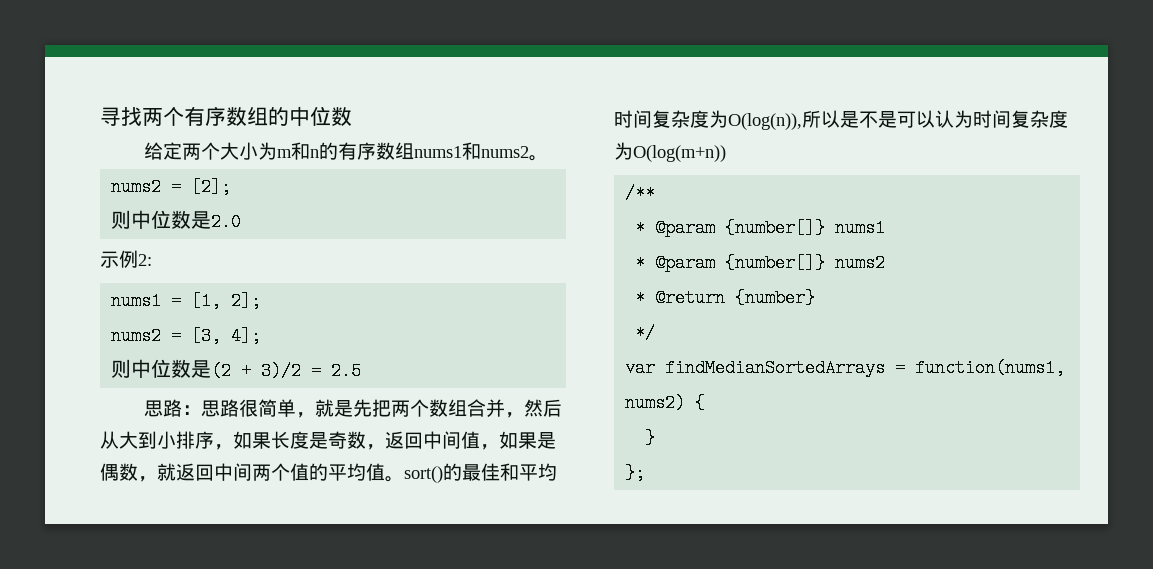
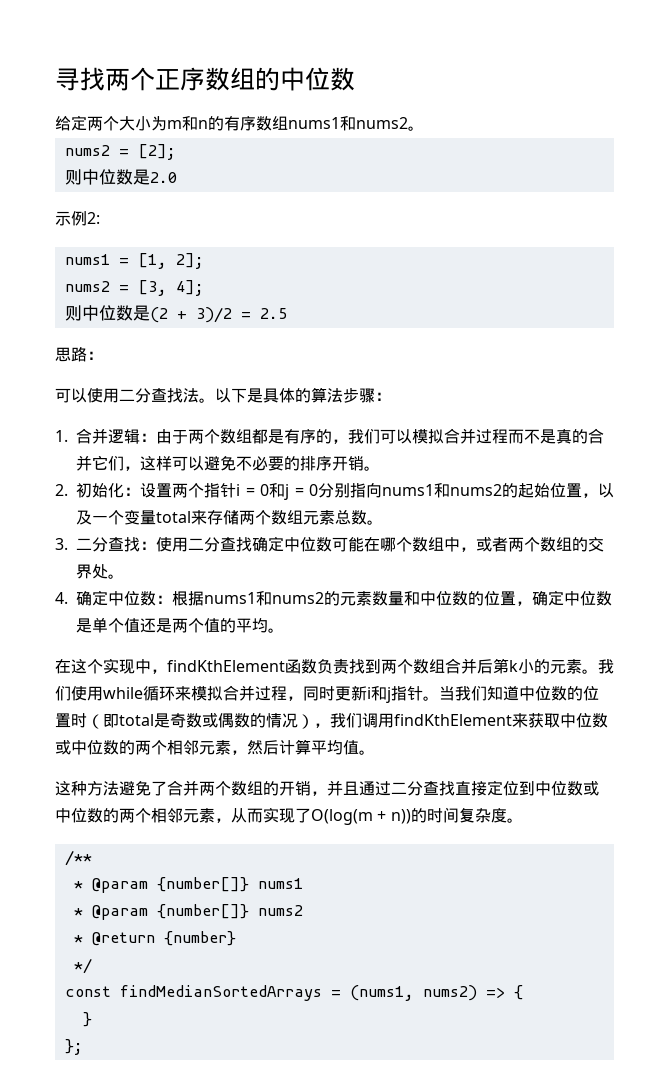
- 寻找两个有序数组的中位数
+ 寻找两个正序数组的中位数
- 思路：思路很简单，就是先把两个数组合并，然后从大到小排序，如果长度是奇数，返回中间值，如果是偶数，就返回中间两个值的平均值。sort()的最佳和平均时间复杂度为O(log(n)),所以是不是可以认为时间复杂度为O(log(m+n))
+ 思路：
+ 可以使用二分查找法。以下是具体的算法步骤：
+ 1.合并逻辑：由于两个数组都是有序的，我们可以模拟合并过程而不是真的合并它们，这样可以避免不必要的排序开销。
+ 2.初始化：设置两个指针i = 0和j = 0分别指向nums1和nums2的起始位置，以及一个变量total来存储两个数组元素总数。
+ 3.二分查找：使用二分查找确定中位数可能在哪个数组中，或者两个数组的交界处。
+ 4.确定中位数：根据nums1和nums2的元素数量和中位数的位置，确定中位数是单个值还是两个值的平均。
+ 在这个实现中，findKthElement函数负责找到两个数组合并后第k小的元素。我们使用while循环来模拟合并过程，同时更新i和j指针。当我们知道中位数的位置时（即total是奇数或偶数的情况），我们调用findKthElement来获取中位数或中位数的两个相邻元素，然后计算平均值。
+ 这种方法避免了合并两个数组的开销，并且通过二分查找直接定位到中位数或中位数的两个相邻元素，从而实现了O(log(m + n))的时间复杂度。
- var findMedianSortedArrays = function(nums1, nums2) {
+ const findMedianSortedArrays = (nums1, nums2) => {

